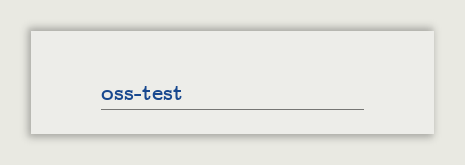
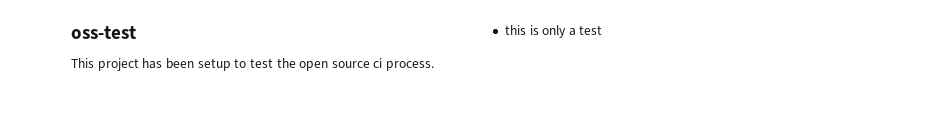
+ This project has been setup to test the open source ci process.
+ this is only a test

